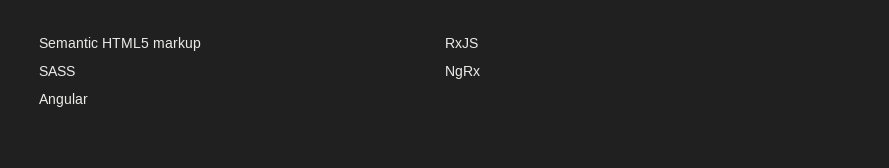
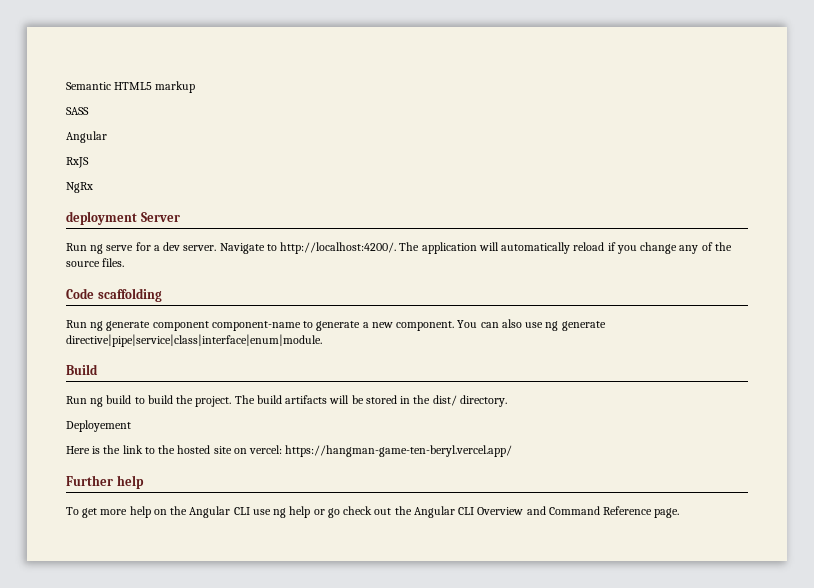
+ deployment Server
+ Run ng serve for a dev server. Navigate to http://localhost:4200/. The application will automatically reload if you change any of the source files.
+ Code scaffolding
+ Run ng generate component component-name to generate a new component. You can also use ng generate directive|pipe|service|class|interface|enum|module.
+ Build
+ Run ng build to build the project. The build artifacts will be stored in the dist/ directory.
+ Deployement
+ Here is the link to the hosted site on vercel: https://hangman-game-ten-beryl.vercel.app/
+ Further help
+ To get more help on the Angular CLI use ng help or go check out the Angular CLI Overview and Command Reference page.

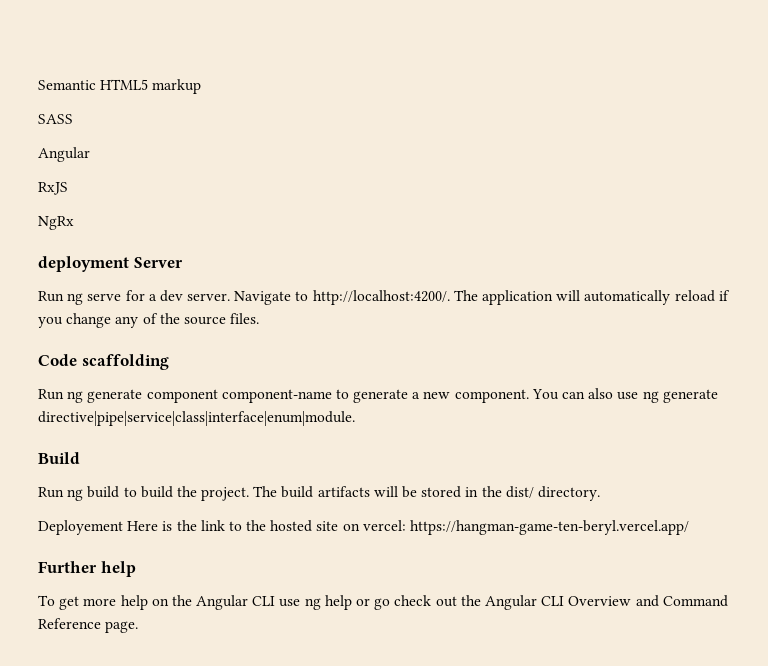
- Deployement
- Here is the link to the hosted site on vercel: https://hangman-game-ten-beryl.vercel.app/
+ Deployement Here is the link to the hosted site on vercel: https://hangman-game-ten-beryl.vercel.app/

